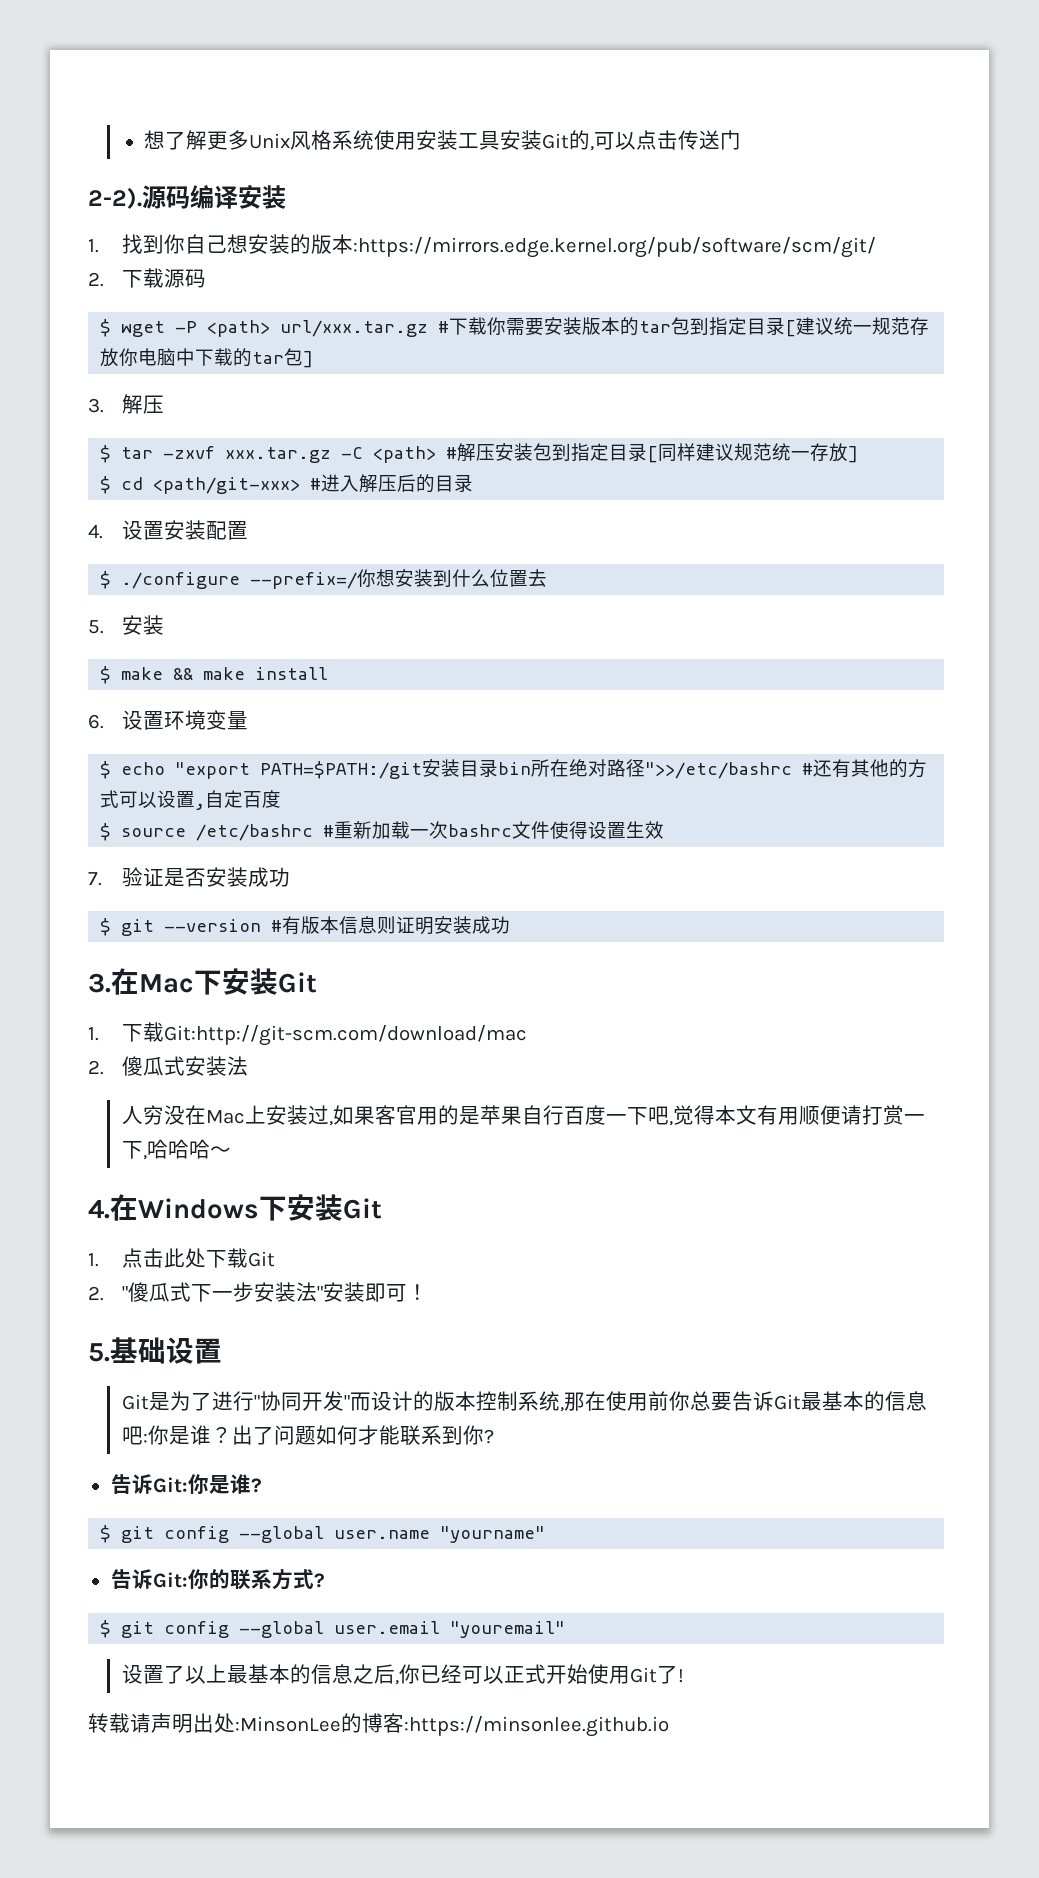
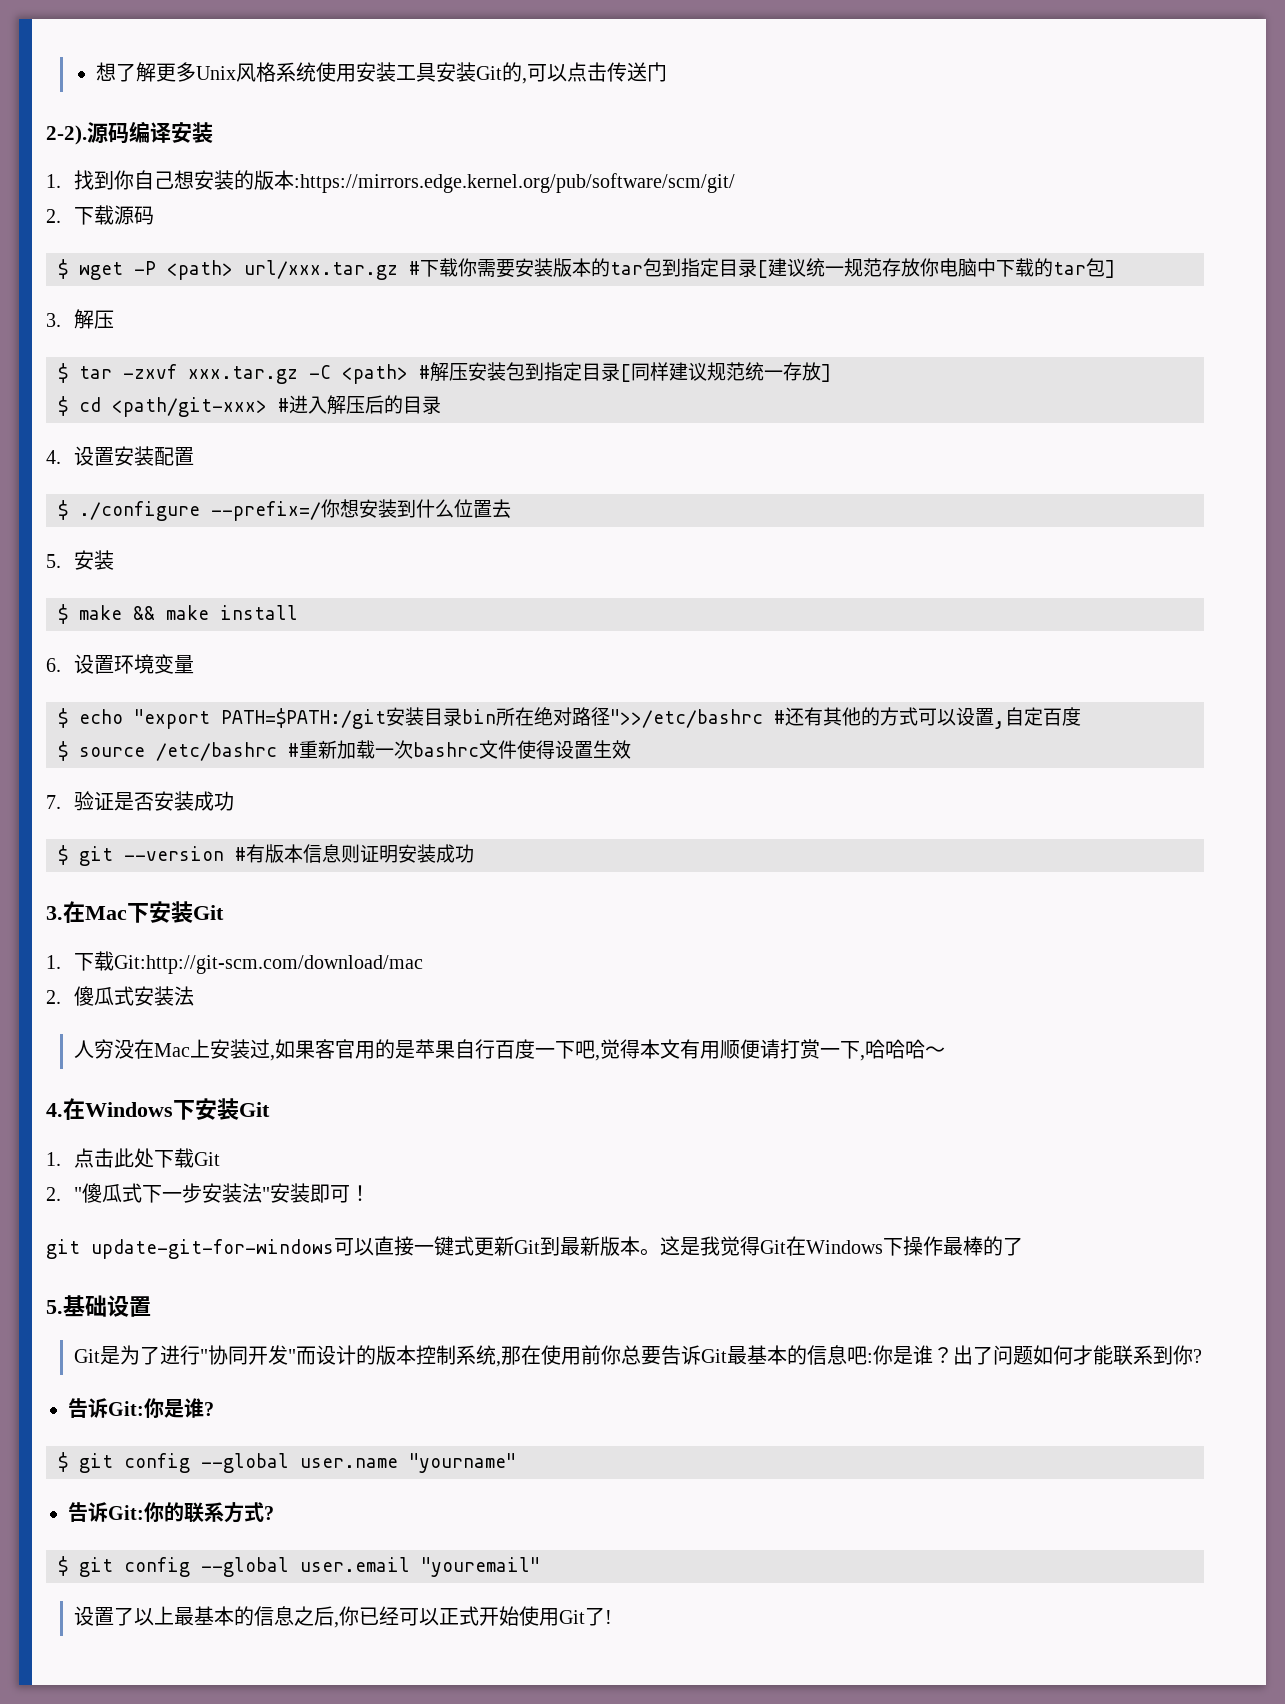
+ git update-git-for-windows可以直接一键式更新Git到最新版本。这是我觉得Git在Windows下操作最棒的了
- 转载请声明出处:MinsonLee的博客:https://minsonlee.github.io

